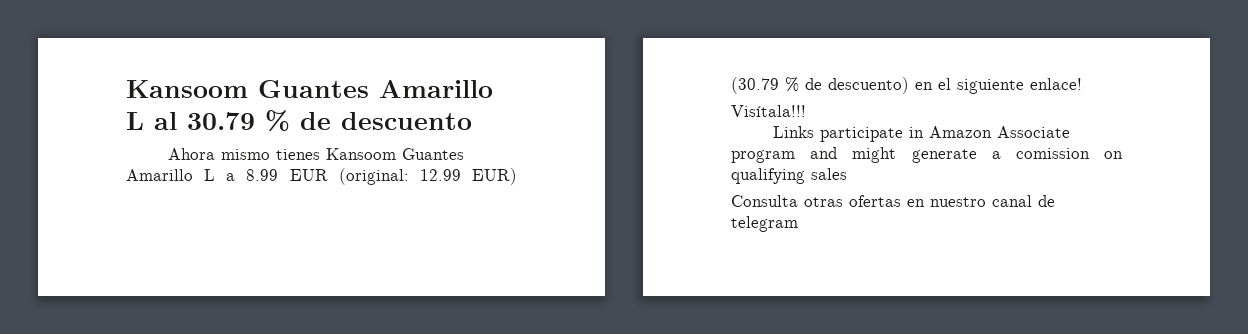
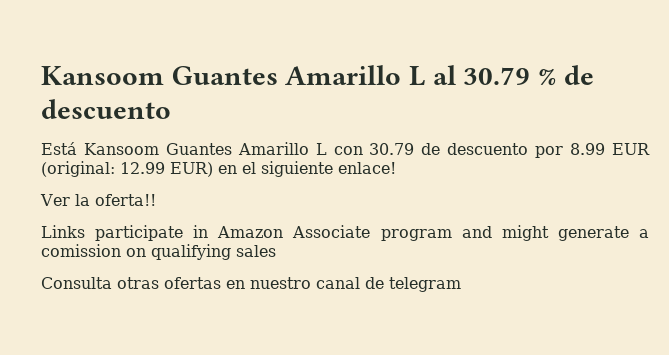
- Ahora mismo tienes Kansoom Guantes Amarillo L a 8.99 EUR (original: 12.99 EUR) (30.79 % de descuento) en el siguiente enlace!
+ Está Kansoom Guantes Amarillo L con 30.79 de descuento por 8.99 EUR (original: 12.99 EUR) en el siguiente enlace!
- Visítala!!!
+ Ver la oferta!!

